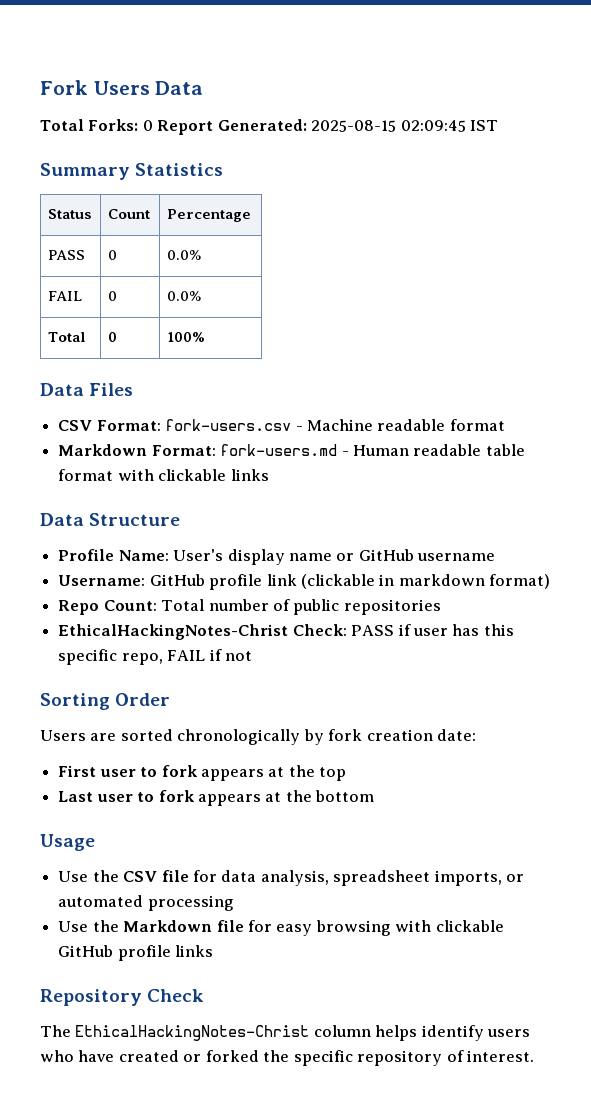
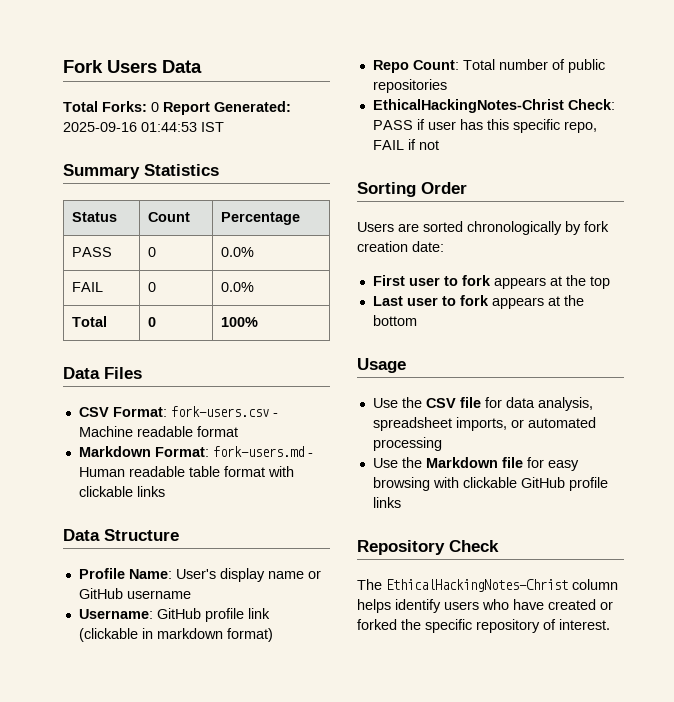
- Total Forks: 0 Report Generated: 2025-08-15 02:09:45 IST
+ Total Forks: 0 Report Generated: 2025-09-16 01:44:53 IST

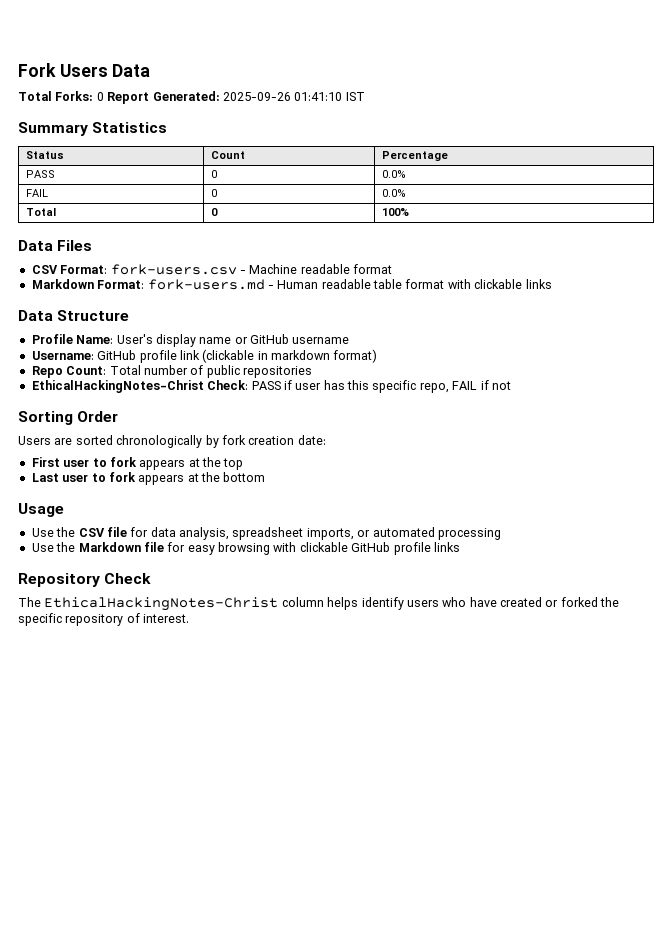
- Total Forks: 0 Report Generated: 2025-09-16 01:44:53 IST
+ Total Forks: 0 Report Generated: 2025-09-26 01:41:10 IST

